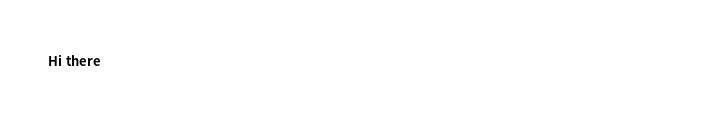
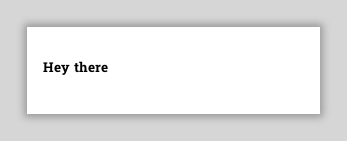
- Hi there
+ Hey there

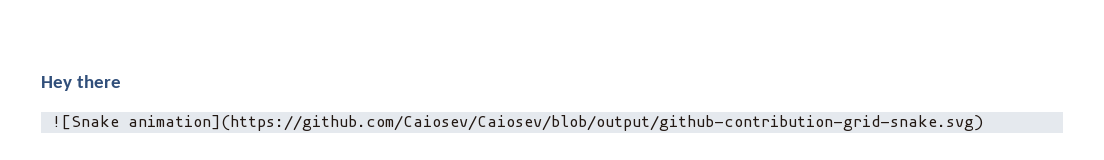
+ ![Snake animation](https://github.com/Caiosev/Caiosev/blob/output/github-contribution-grid-snake.svg)

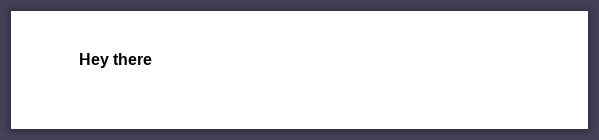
- ![Snake animation](https://github.com/Caiosev/Caiosev/blob/output/github-contribution-grid-snake.svg)

